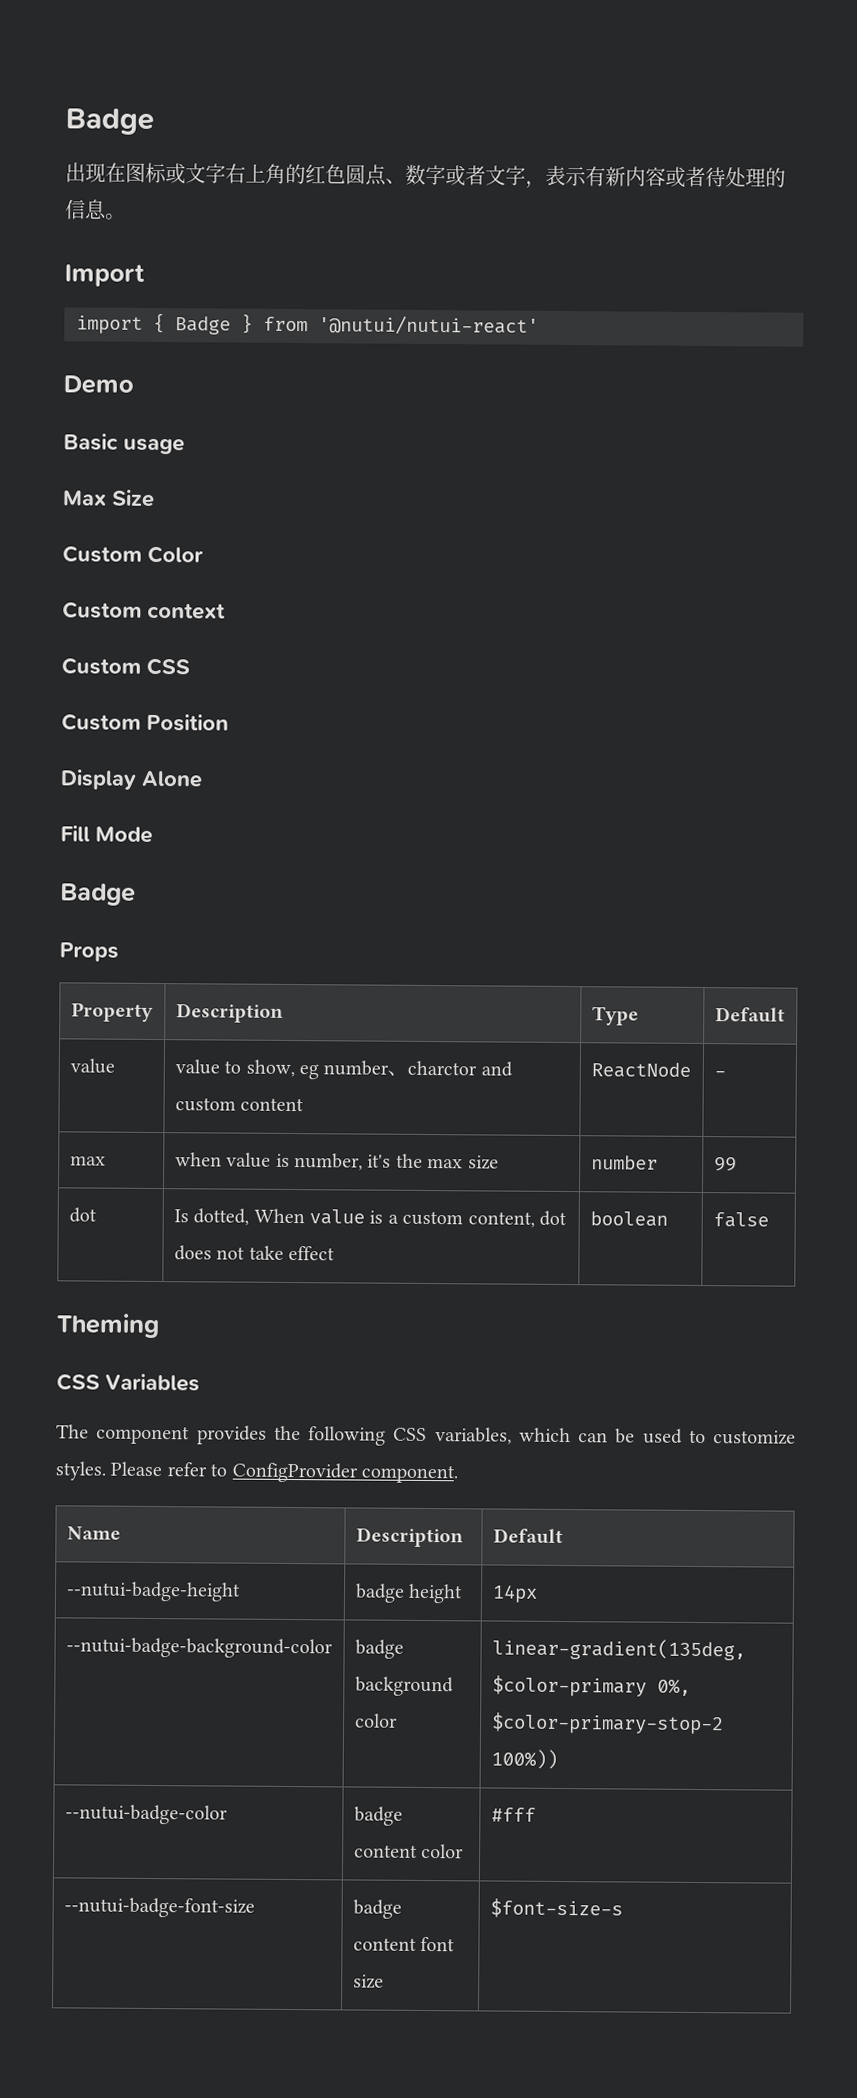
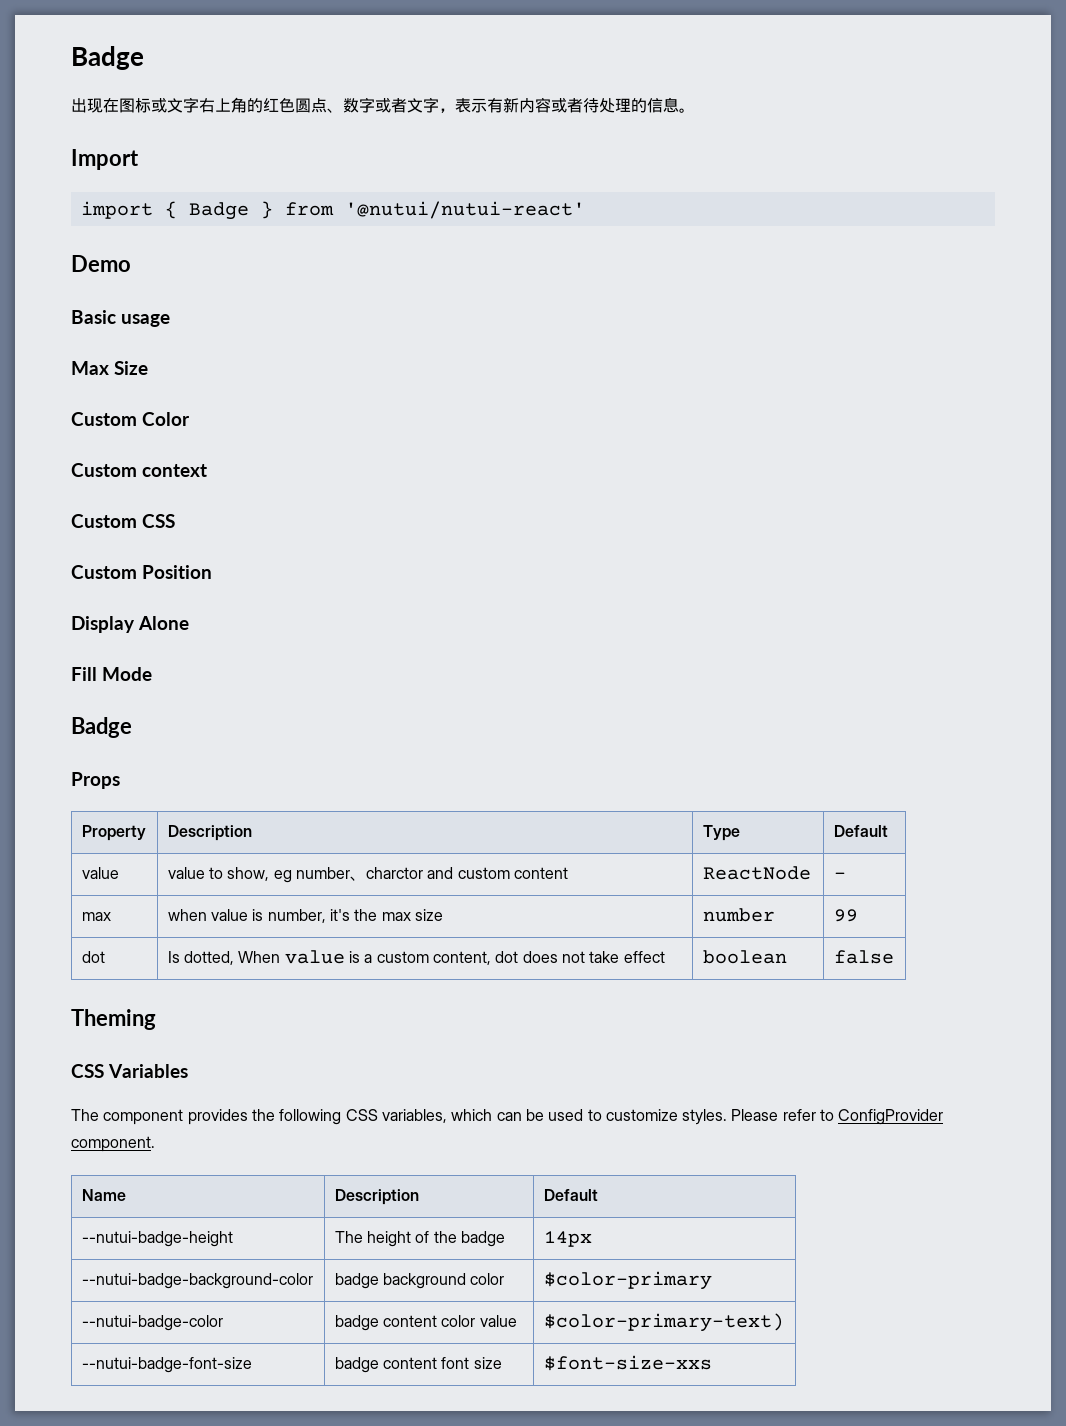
- --nutui-badge-height | badge height | 14px
+ --nutui-badge-height | The height of the badge | 14px
- --nutui-badge-background-color | badge background color | linear-gradient(135deg, $color-primary 0%, $color-primary-stop-2 100%))
+ --nutui-badge-background-color | badge background color | $color-primary
- --nutui-badge-color | badge content color | #fff
+ --nutui-badge-color | badge content color value | $color-primary-text)
- --nutui-badge-font-size | badge content font size | $font-size-s
+ --nutui-badge-font-size | badge content font size | $font-size-xxs

